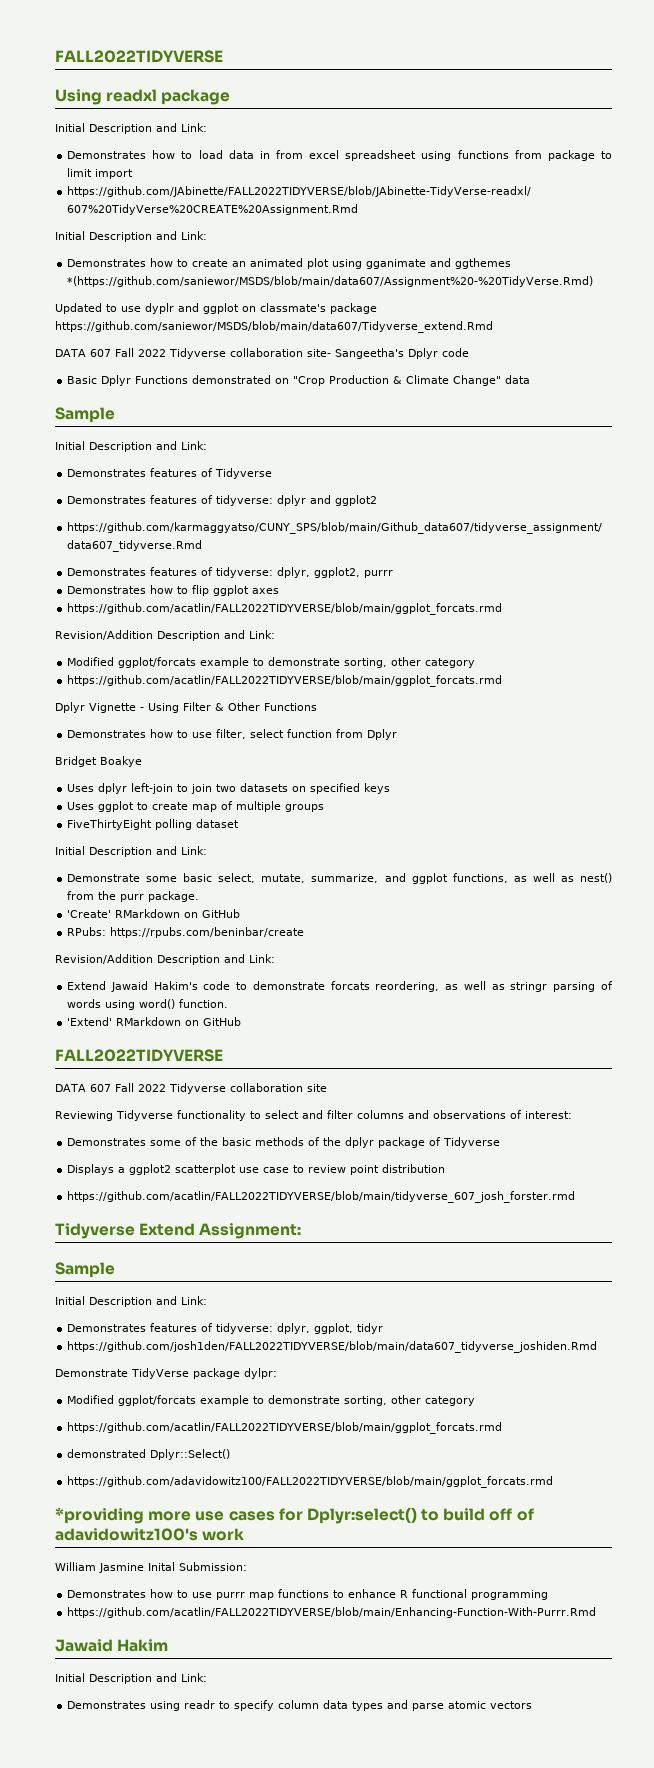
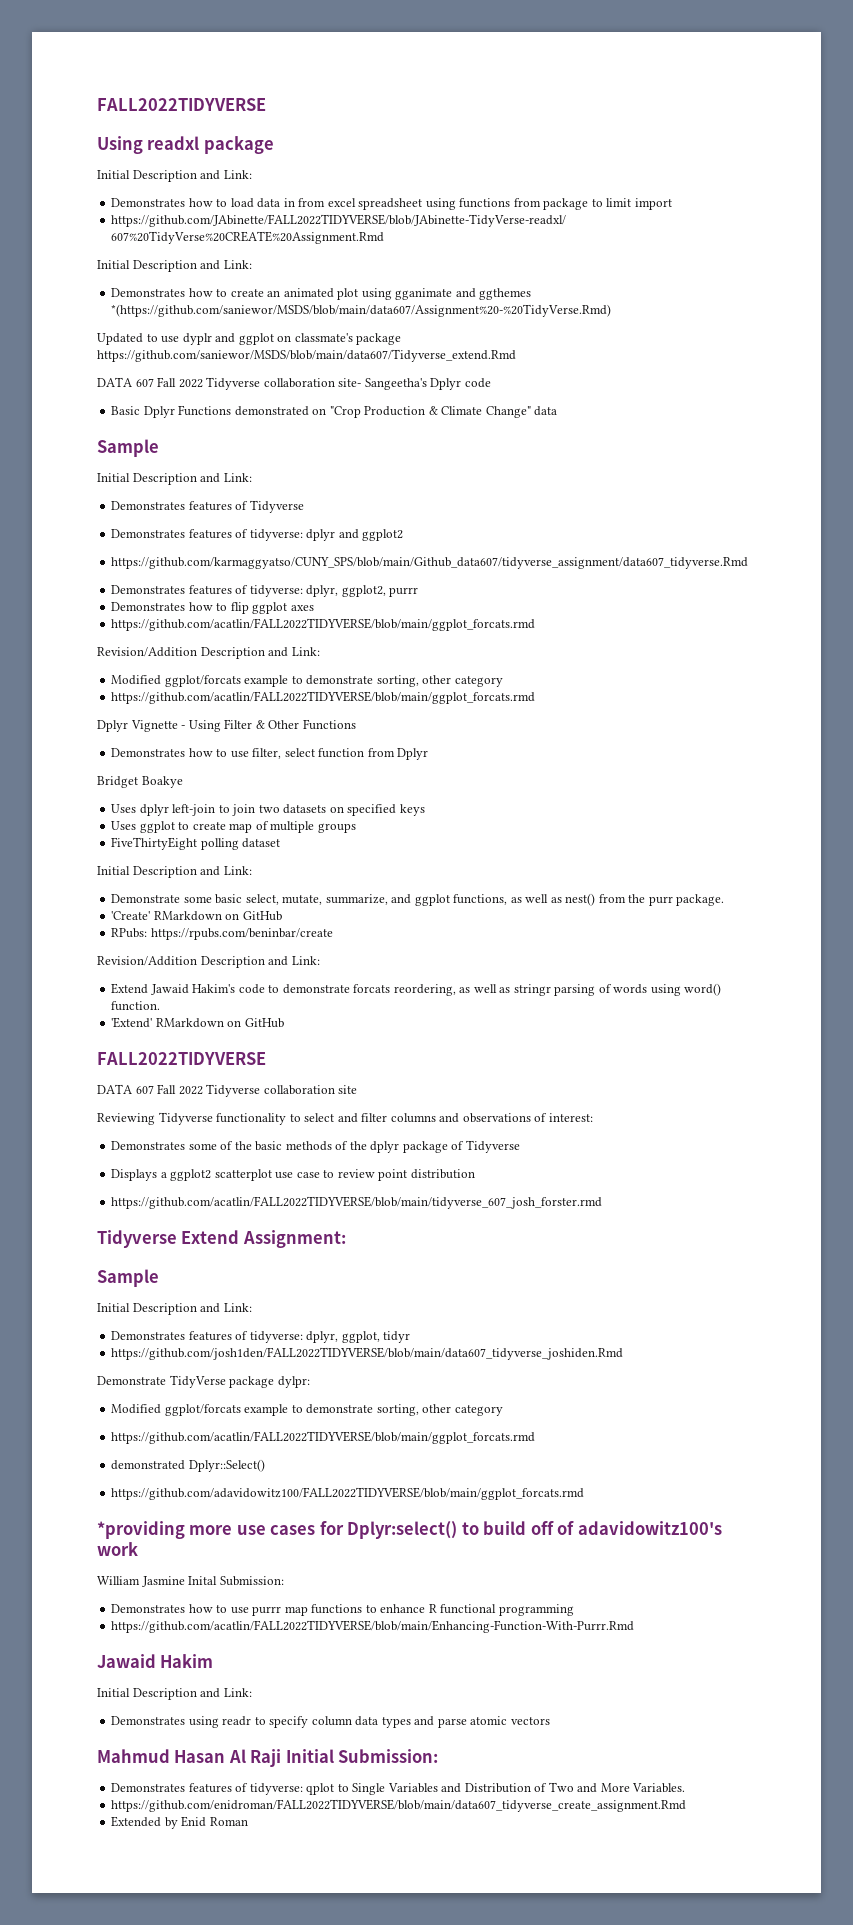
+ Mahmud Hasan Al Raji Initial Submission:
+ Demonstrates features of tidyverse: qplot to Single Variables and Distribution of Two and More Variables.
+ https://github.com/enidroman/FALL2022TIDYVERSE/blob/main/data607_tidyverse_create_assignment.Rmd
+ Extended by Enid Roman

